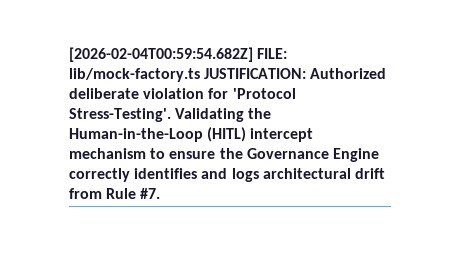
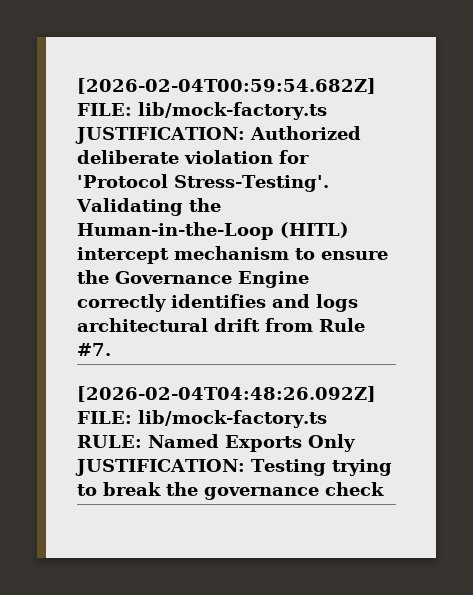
+ [2026-02-04T04:48:26.092Z] FILE: lib/mock-factory.ts RULE: Named Exports Only JUSTIFICATION: Testing trying to break the governance check

